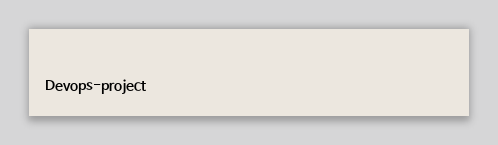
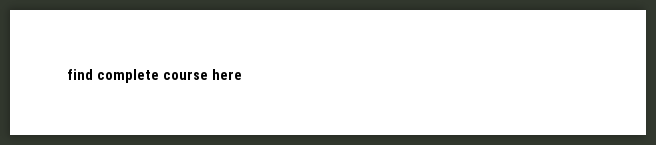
- Devops-project
+ find complete course here

